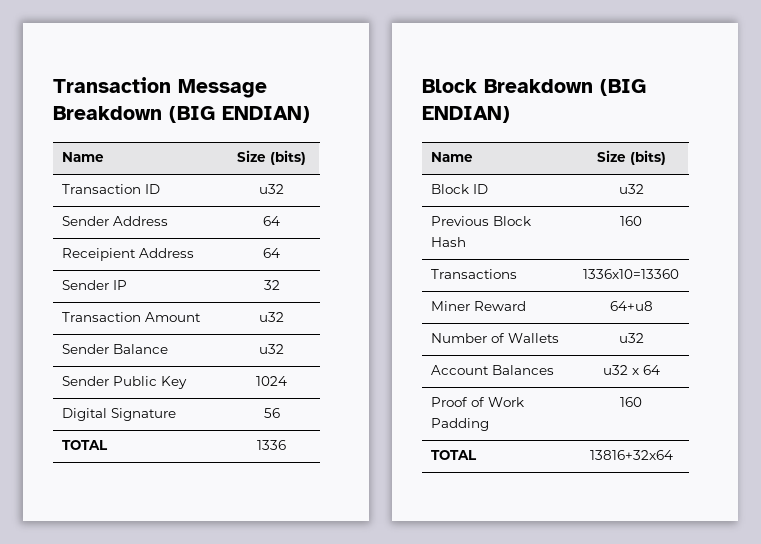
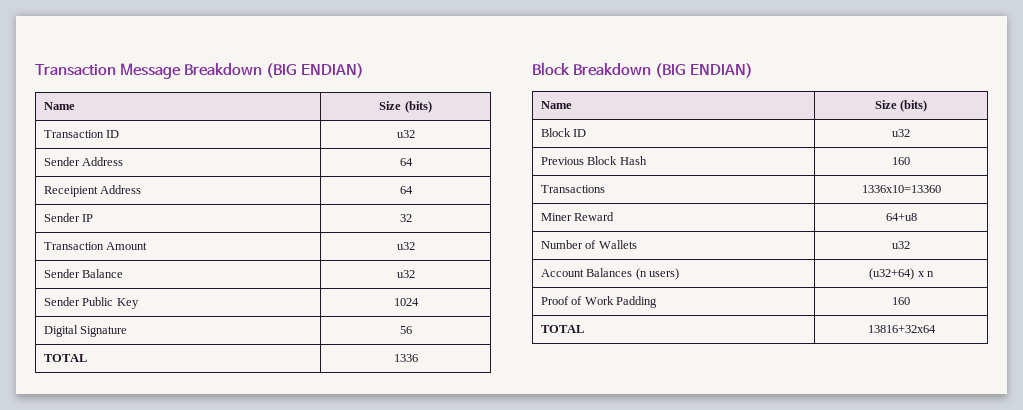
- Account Balances | u32 x 64
+ Account Balances (n users) | (u32+64) x n

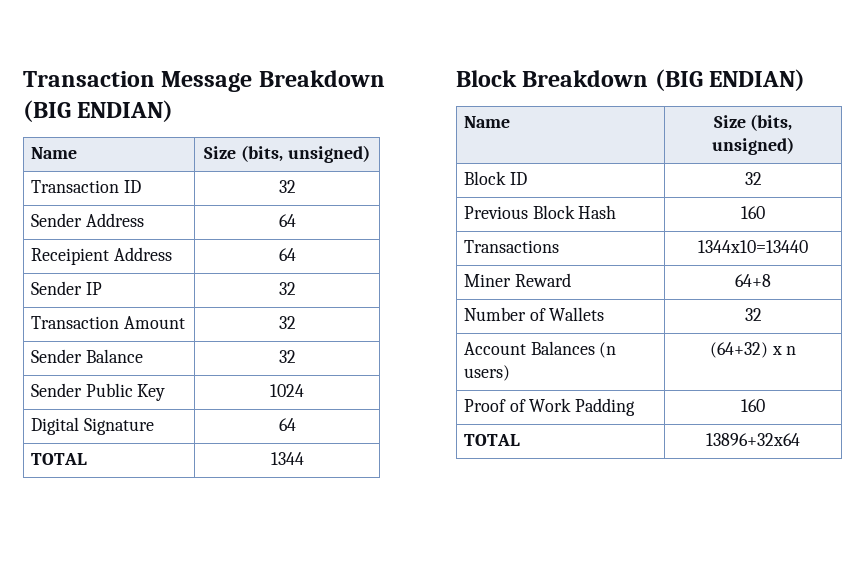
  Transaction Message Breakdown (BIG ENDIAN)
- Name | Size (bits)
+ Name | Size (bits, unsigned)
- Transaction ID | u32
+ Transaction ID | 32
- Transaction Amount | u32
+ Transaction Amount | 32
- Sender Balance | u32
+ Sender Balance | 32
- Digital Signature | 56
- TOTAL | 1336
+ Digital Signature | 64
+ TOTAL | 1344
  Block Breakdown (BIG ENDIAN)
- Name | Size (bits)
+ Name | Size (bits, unsigned)
- Block ID | u32
+ Block ID | 32
- Transactions | 1336x10=13360
+ Transactions | 1344x10=13440
- Miner Reward | 64+u8
+ Miner Reward | 64+8
- Number of Wallets | u32
+ Number of Wallets | 32
- Account Balances (n users) | (u32+64) x n
+ Account Balances (n users) | (64+32) x n
- TOTAL | 13816+32x64
+ TOTAL | 13896+32x64

